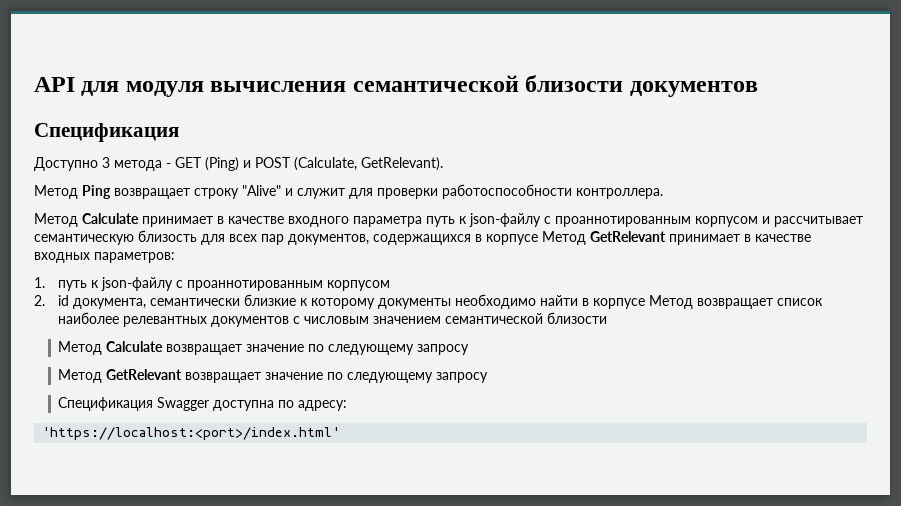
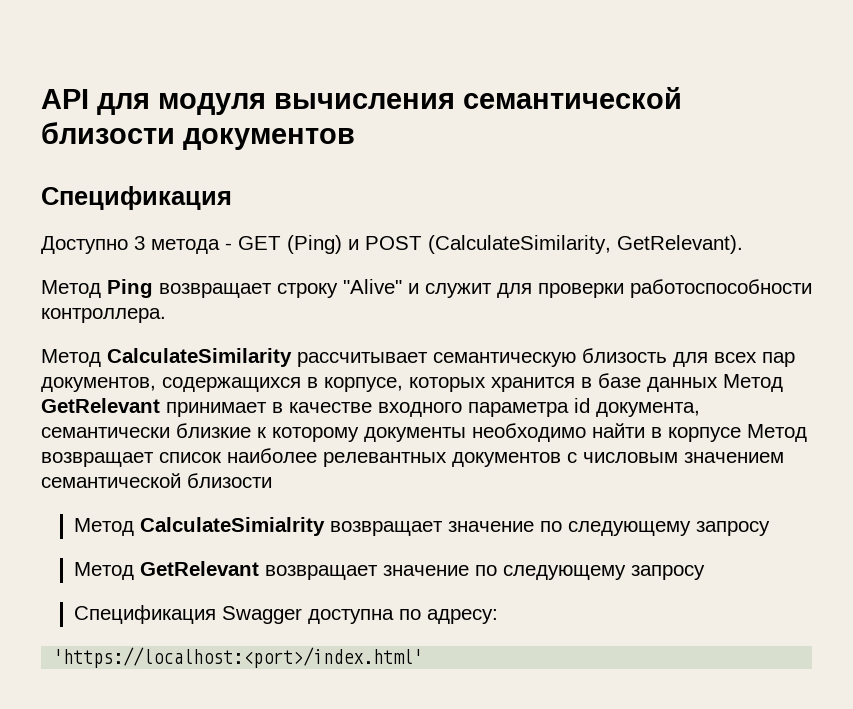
- Доступно 3 метода - GET (Ping) и POST (Calculate, GetRelevant).
+ Доступно 3 метода - GET (Ping) и POST (CalculateSimilarity, GetRelevant).
- Метод Calculate принимает в качестве входного параметра путь к json-файлу с проаннотированным корпусом и рассчитывает семантическую близость для всех пар документов, содержащихся в корпусе Метод GetRelevant принимает в качестве входных параметров:
- 1. путь к json-файлу с проаннотированным корпусом
- 2. id документа, семантически близкие к которому документы необходимо найти в корпусе Метод возвращает список наиболее релевантных документов с числовым значением семантической близости
+ Метод CalculateSimilarity рассчитывает семантическую близость для всех пар документов, содержащихся в корпусе, которых хранится в базе данных Метод GetRelevant принимает в качестве входного параметра id документа, семантически близкие к которому документы необходимо найти в корпусе Метод возвращает список наиболее релевантных документов с числовым значением семантической близости
- Метод Calculate возвращает значение по следующему запросу
+ Метод CalculateSimialrity возвращает значение по следующему запросу

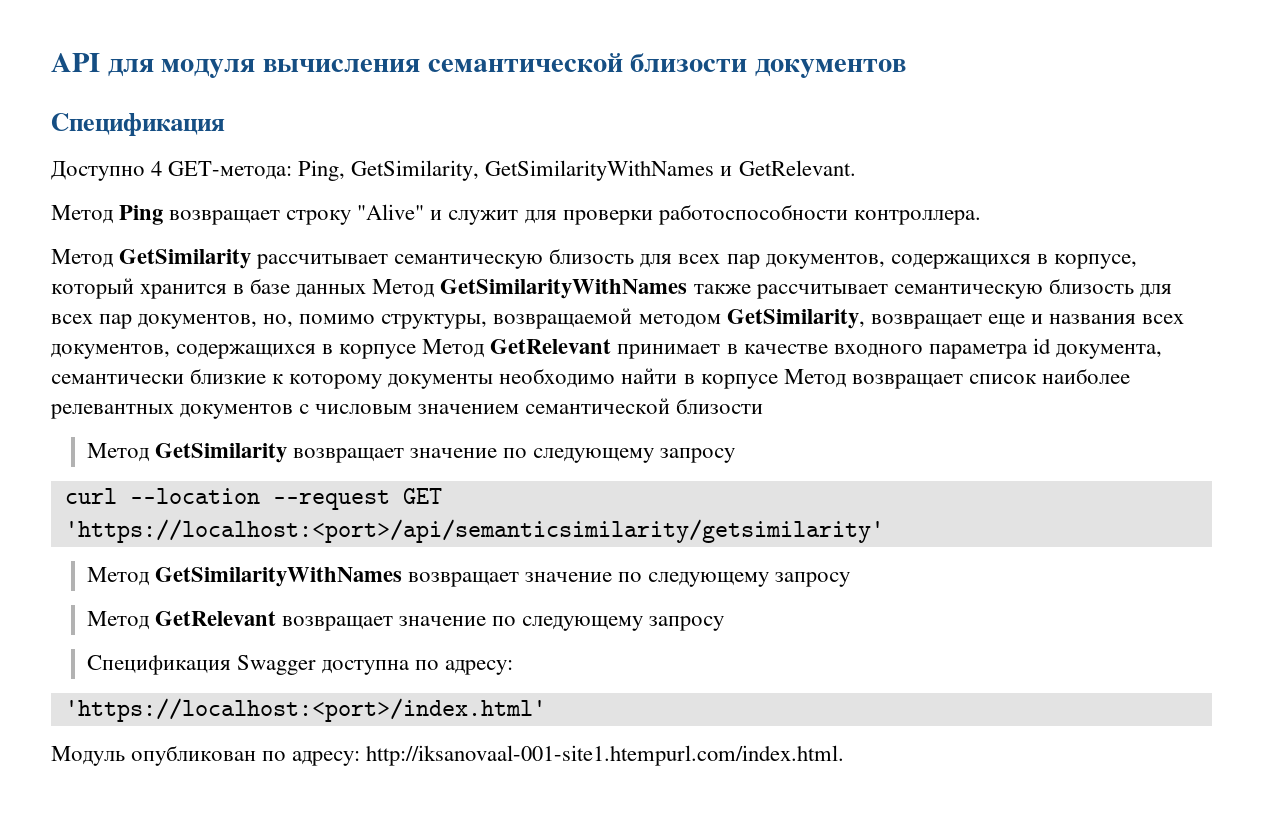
- Доступно 3 метода - GET (Ping) и POST (CalculateSimilarity, GetRelevant).
+ Доступно 4 GET-метода: Ping, GetSimilarity, GetSimilarityWithNames и GetRelevant.
- Метод CalculateSimilarity рассчитывает семантическую близость для всех пар документов, содержащихся в корпусе, которых хранится в базе данных Метод GetRelevant принимает в качестве входного параметра id документа, семантически близкие к которому документы необходимо найти в корпусе Метод возвращает список наиболее релевантных документов с числовым значением семантической близости
+ Метод GetSimilarity рассчитывает семантическую близость для всех пар документов, содержащихся в корпусе, который хранится в базе данных Метод GetSimilarityWithNames также рассчитывает семантическую близость для всех пар документов, но, помимо структуры, возвращаемой методом GetSimilarity, возвращает еще и названия всех документов, содержащихся в корпусе Метод GetRelevant принимает в качестве входного параметра id документа, семантически близкие к которому документы необходимо найти в корпусе Метод возвращает список наиболее релевантных документов с числовым значением семантической близости
- Метод CalculateSimialrity возвращает значение по следующему запросу
+ Метод GetSimilarity возвращает значение по следующему запросу
+ curl --location --request GET 'https://localhost:<port>/api/semanticsimilarity/getsimilarity'
+ Метод GetSimilarityWithNames возвращает значение по следующему запросу
+ Модуль опубликован по адресу: http://iksanovaal-001-site1.htempurl.com/index.html.

